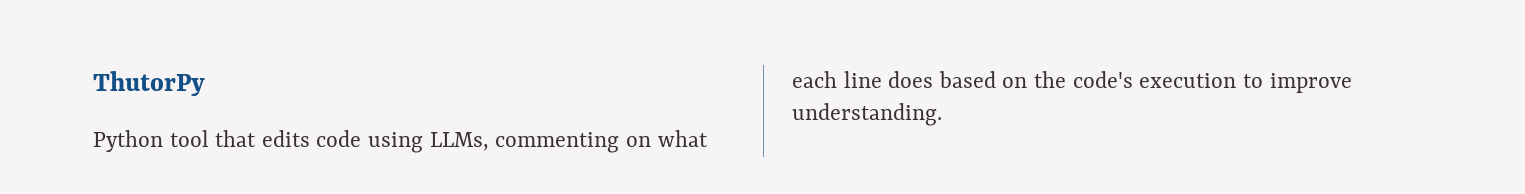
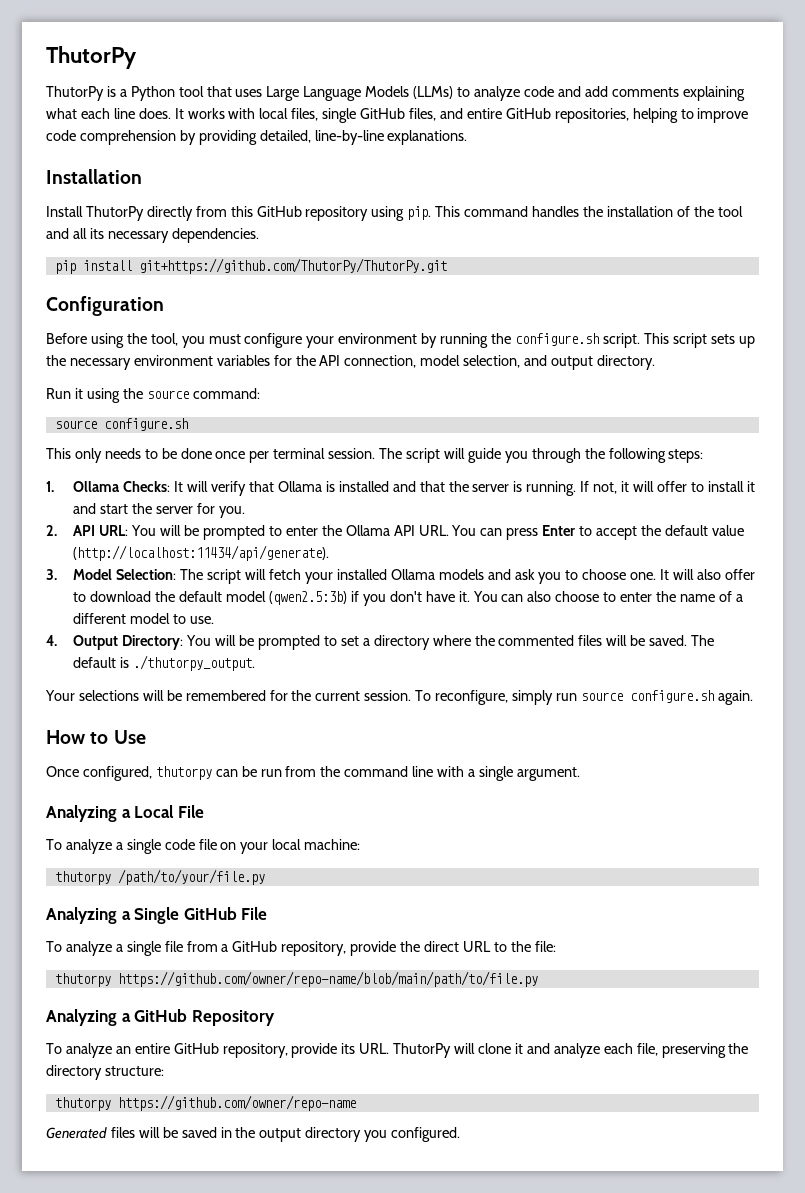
- Python tool that edits code using LLMs, commenting on what each line does based on the code's execution to improve understanding.
+ ThutorPy is a Python tool that uses Large Language Models (LLMs) to analyze code and add comments explaining what each line does. It works with local files, single GitHub files, and entire GitHub repositories, helping to improve code comprehension by providing detailed, line-by-line explanations.
+ Installation
+ Install ThutorPy directly from this GitHub repository using pip. This command handles the installation of the tool and all its necessary dependencies.
+ pip install git+https://github.com/ThutorPy/ThutorPy.git
+ Configuration
+ Before using the tool, you must configure your environment by running the configure.sh script. This script sets up the necessary environment variables for the API connection, model selection, and output directory.
+ Run it using the source command:
+ source configure.sh
+ This only needs to be done once per terminal session. The script will guide you through the following steps:
+ 1. Ollama Checks: It will verify that Ollama is installed and that the server is running. If not, it will offer to install it and start the server for you.
+ 2. API URL: You will be prompted to enter the Ollama API URL. You can press Enter to accept the default value (http://localhost:11434/api/generate).
+ 3. Model Selection: The script will fetch your installed Ollama models and ask you to choose one. It will also offer to download the default model (qwen2.5:3b) if you don't have it. You can also choose to enter the name of a different model to use.
+ 4. Output Directory: You will be prompted to set a directory where the commented files will be saved. The default is ./thutorpy_output.
+ Your selections will be remembered for the current session. To reconfigure, simply run source configure.sh again.
+ How to Use
+ Once configured, thutorpy can be run from the command line with a single argument.
+ Analyzing a Local File
+ To analyze a single code file on your local machine:
+ thutorpy /path/to/your/file.py
+ Analyzing a Single GitHub File
+ To analyze a single file from a GitHub repository, provide the direct URL to the file:
+ thutorpy https://github.com/owner/repo-name/blob/main/path/to/file.py
+ Analyzing a GitHub Repository
+ To analyze an entire GitHub repository, provide its URL. ThutorPy will clone it and analyze each file, preserving the directory structure:
+ thutorpy https://github.com/owner/repo-name
+ Generated files will be saved in the output directory you configured.

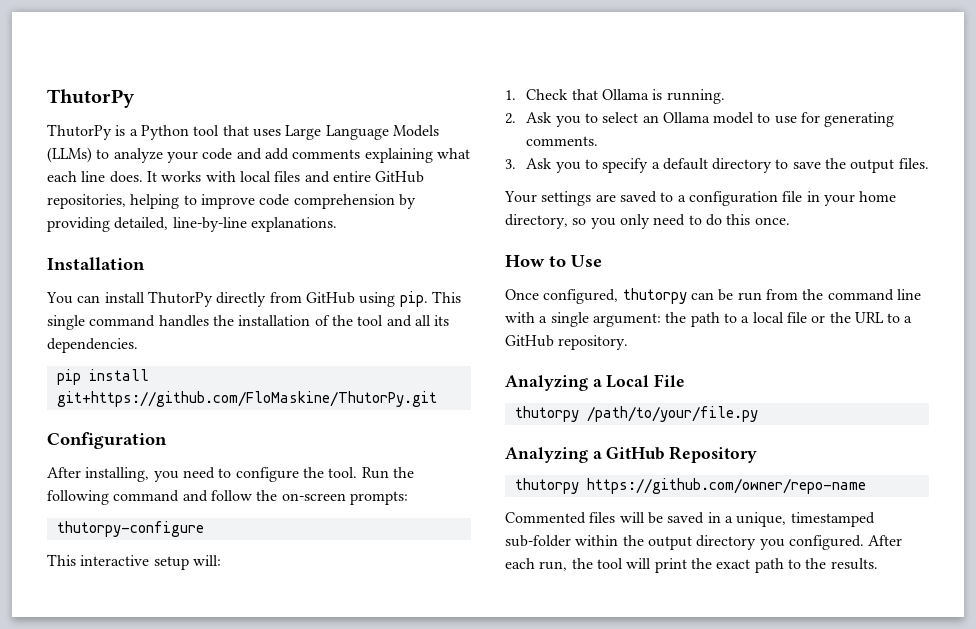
- ThutorPy is a Python tool that uses Large Language Models (LLMs) to analyze code and add comments explaining what each line does.
+ ThutorPy is a Python tool that uses Large Language Models (LLMs) to analyze your code and add comments explaining what each line does.
- It works with local files, single GitHub files, and entire GitHub repositories, helping to improve code comprehension by providing detailed, line-by-line explanations.
+ It works with local files and entire GitHub repositories, helping to improve code comprehension by providing detailed, line-by-line explanations.
- Install ThutorPy directly from this GitHub repository using pip.
+ You can install ThutorPy directly from GitHub using pip.
- This command handles the installation of the tool and all its necessary dependencies.
+ This single command handles the installation of the tool and all its dependencies.
- pip install git+https://github.com/ThutorPy/ThutorPy.git
+ pip install git+https://github.com/FloMaskine/ThutorPy.git
- Before using the tool, you must configure your environment by running the configure.sh script. This script sets up the necessary environment variables for the API connection, model selection, and output directory.
- Run it using the source command:
- source configure.sh
- This only needs to be done once per terminal session. The script will guide you through the following steps:
- 1. Ollama Checks: It will verify that Ollama is installed and that the server is running. If not, it will offer to install it and start the server for you.
- 2. API URL: You will be prompted to enter the Ollama API URL. You can press Enter to accept the default value (http://localhost:11434/api/generate).
- 3. Model Selection: The script will fetch your installed Ollama models and ask you to choose one. It will also offer to download the default model (qwen2.5:3b) if you don't have it. You can also choose to enter the name of a different model to use.
- 4. Output Directory: You will be prompted to set a directory where the commented files will be saved. The default is ./thutorpy_output.
- Your selections will be remembered for the current session. To reconfigure, simply run source configure.sh again.
+ After installing, you need to configure the tool. Run the following command and follow the on-screen prompts:
+ thutorpy-configure
+ This interactive setup will:
+ 1. Check that Ollama is running.
+ 2. Ask you to select an Ollama model to use for generating comments.
+ 3. Ask you to specify a default directory to save the output files.
+ Your settings are saved to a configuration file in your home directory, so you only need to do this once.
- Once configured, thutorpy can be run from the command line with a single argument.
+ Once configured, thutorpy can be run from the command line with a single argument: the path to a local file or the URL to a GitHub repository.
  Analyzing a Local File
- To analyze a single code file on your local machine:
  thutorpy /path/to/your/file.py
- Analyzing a Single GitHub File
- To analyze a single file from a GitHub repository, provide the direct URL to the file:
- thutorpy https://github.com/owner/repo-name/blob/main/path/to/file.py
  Analyzing a GitHub Repository
- To analyze an entire GitHub repository, provide its URL. ThutorPy will clone it and analyze each file, preserving the directory structure:
- Generated files will be saved in the output directory you configured.
+ Commented files will be saved in a unique, timestamped sub-folder within the output directory you configured.
+ After each run, the tool will print the exact path to the results.

